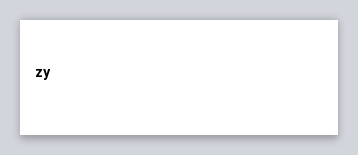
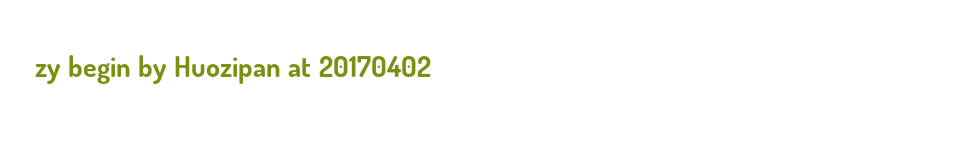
- zy
+ zy begin by Huozipan at 20170402

